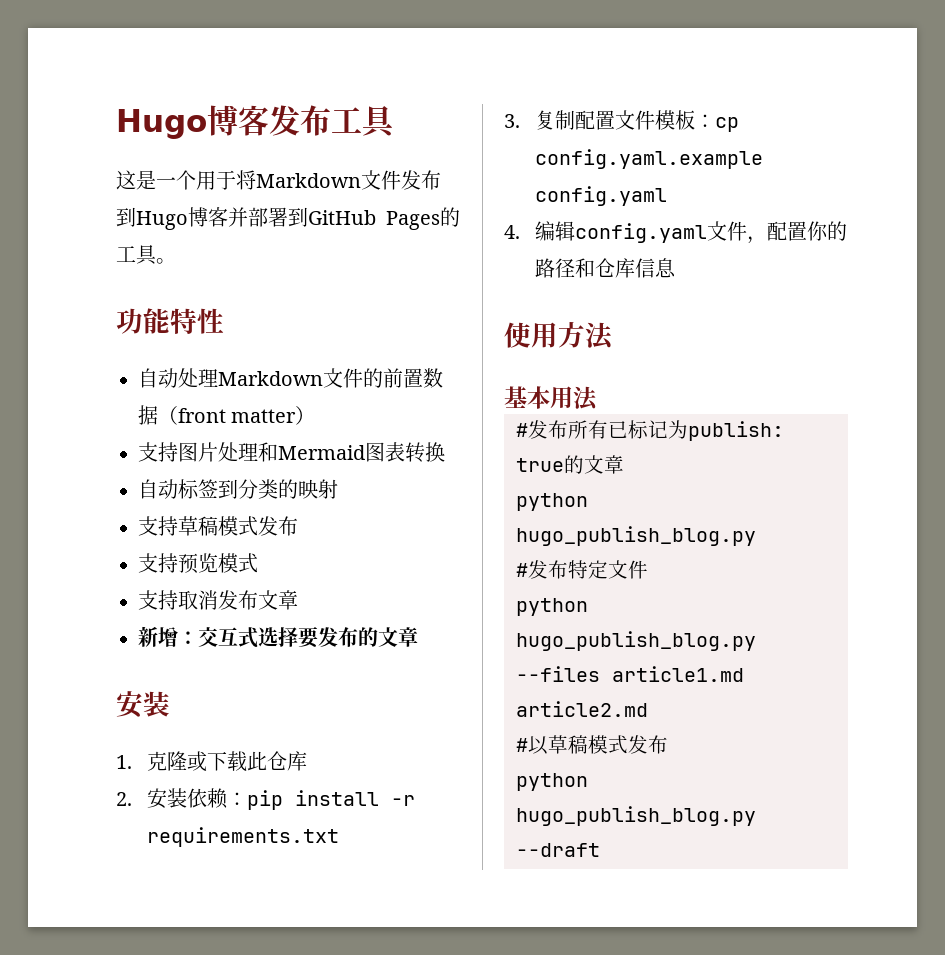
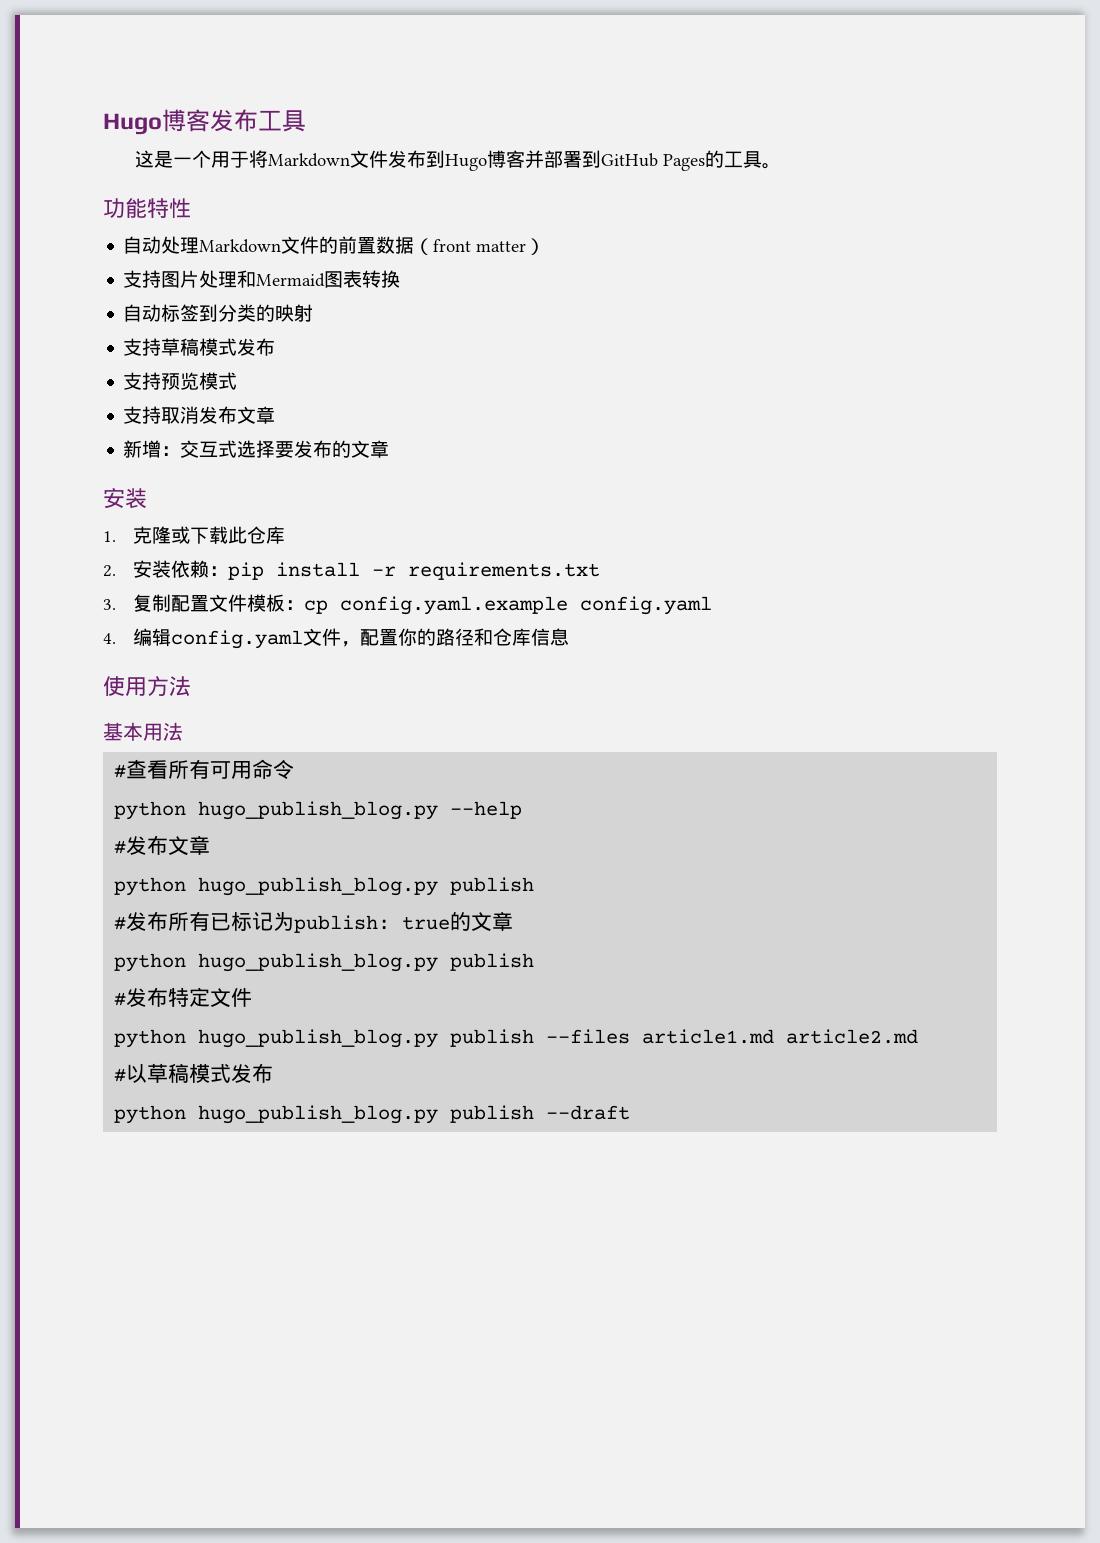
+ #查看所有可用命令
+ python hugo_publish_blog.py --help
+ #发布文章
+ python hugo_publish_blog.py publish
  #发布所有已标记为publish: true的文章
- python hugo_publish_blog.py
+ python hugo_publish_blog.py publish
- python hugo_publish_blog.py --files article1.md article2.md
+ python hugo_publish_blog.py publish --files article1.md article2.md
- python hugo_publish_blog.py --draft
+ python hugo_publish_blog.py publish --draft

